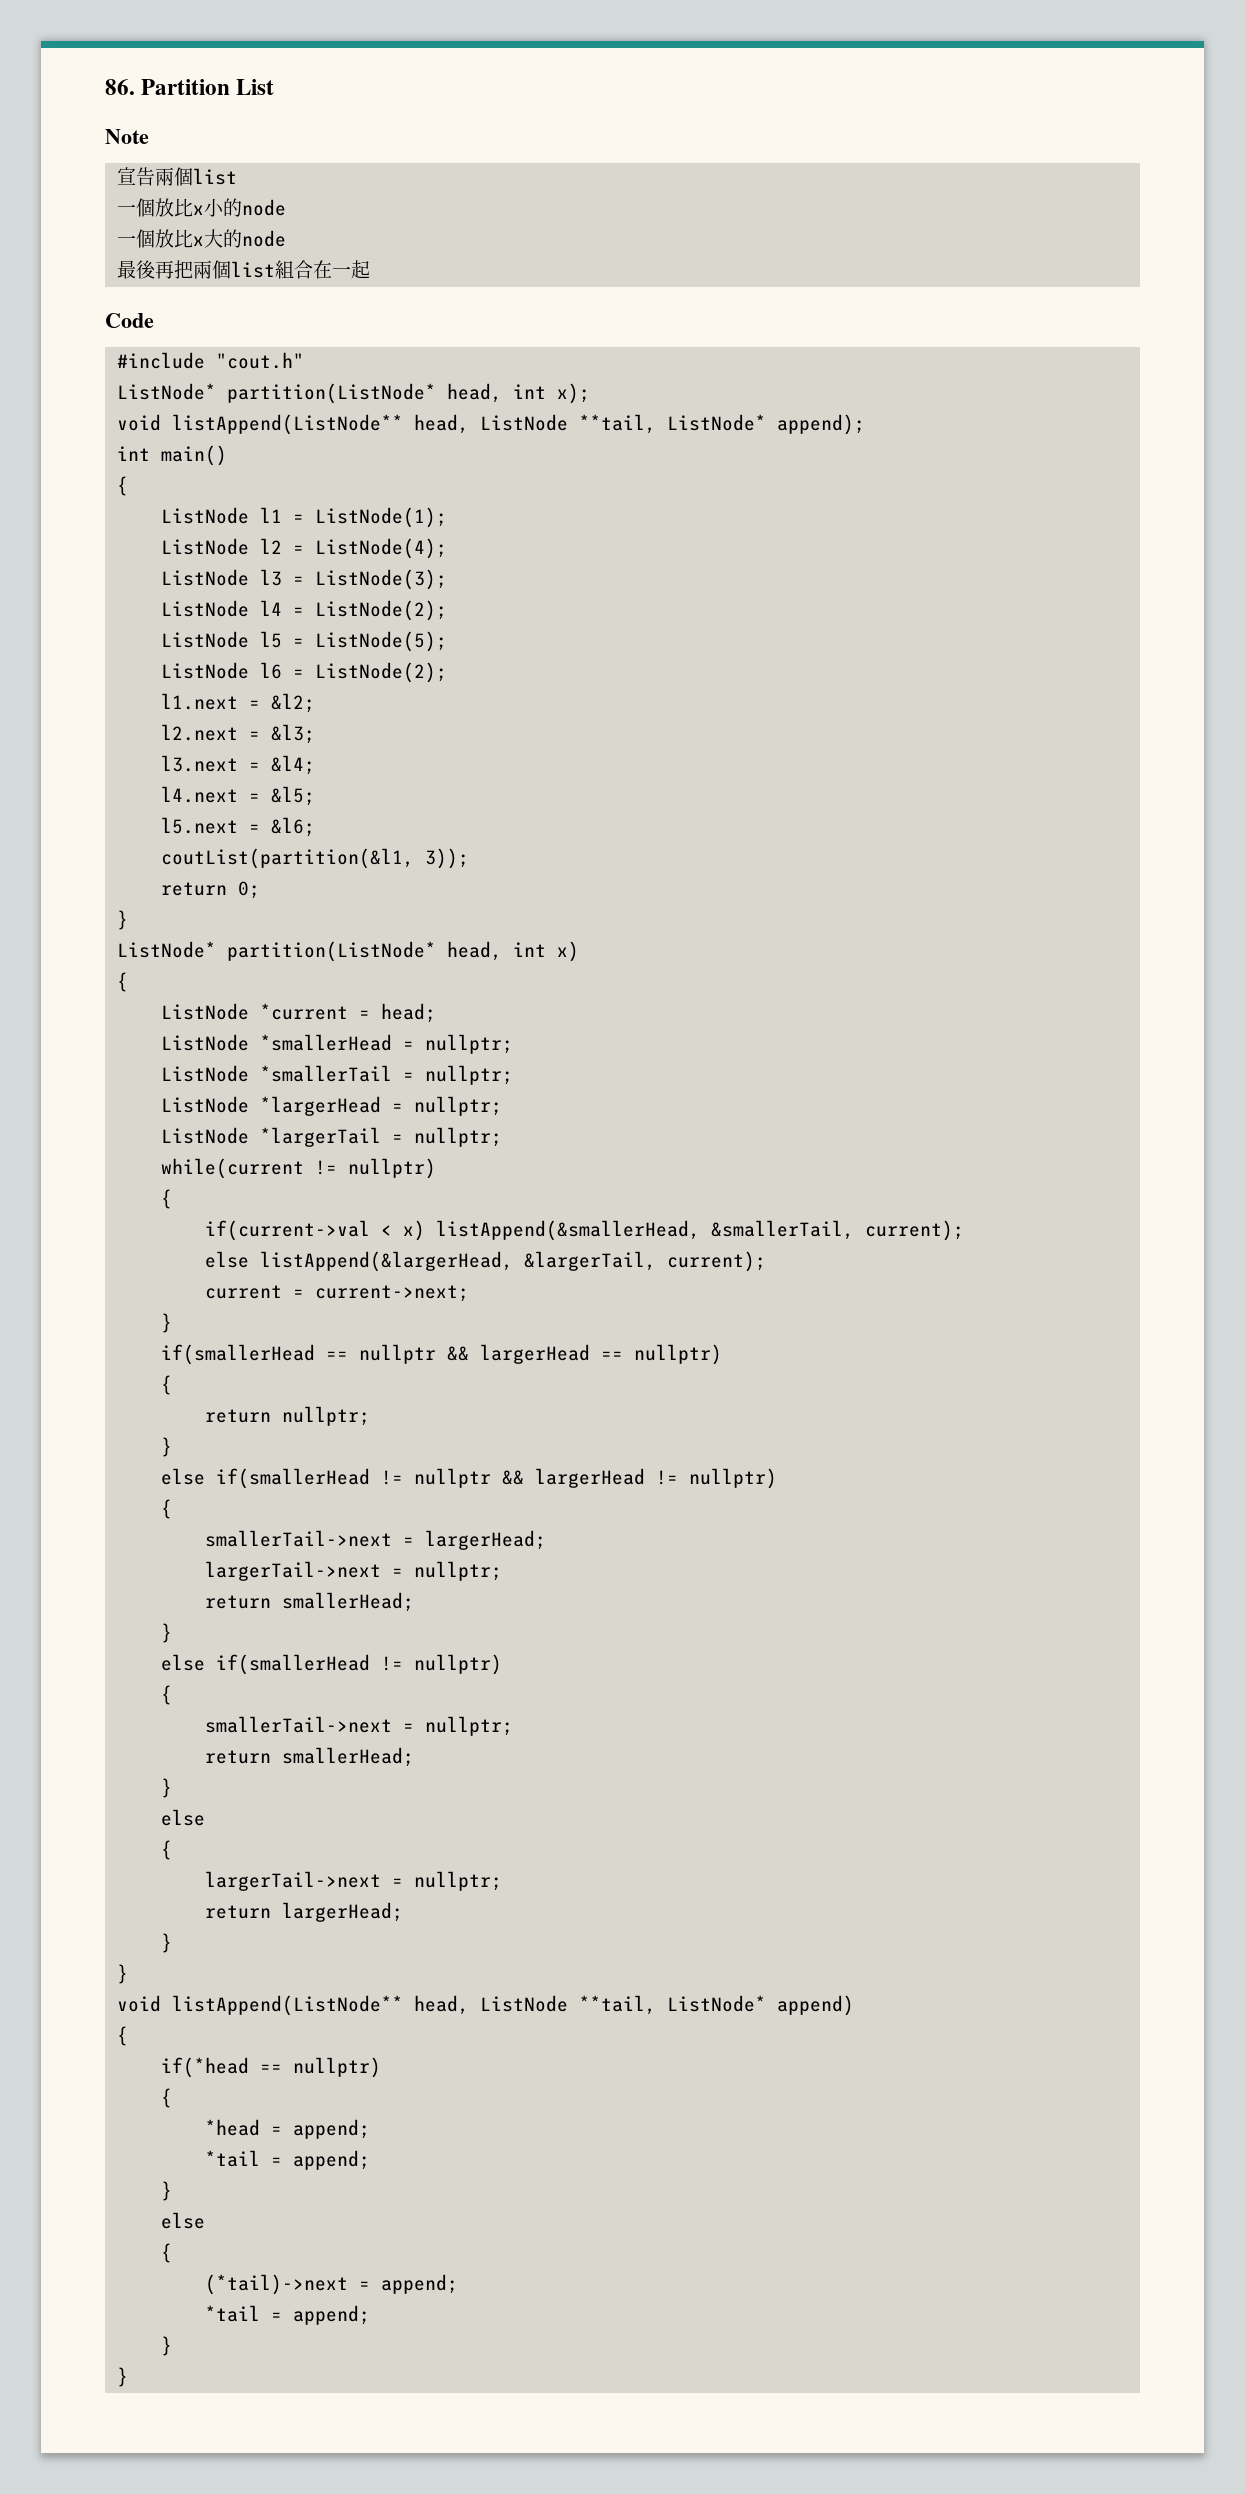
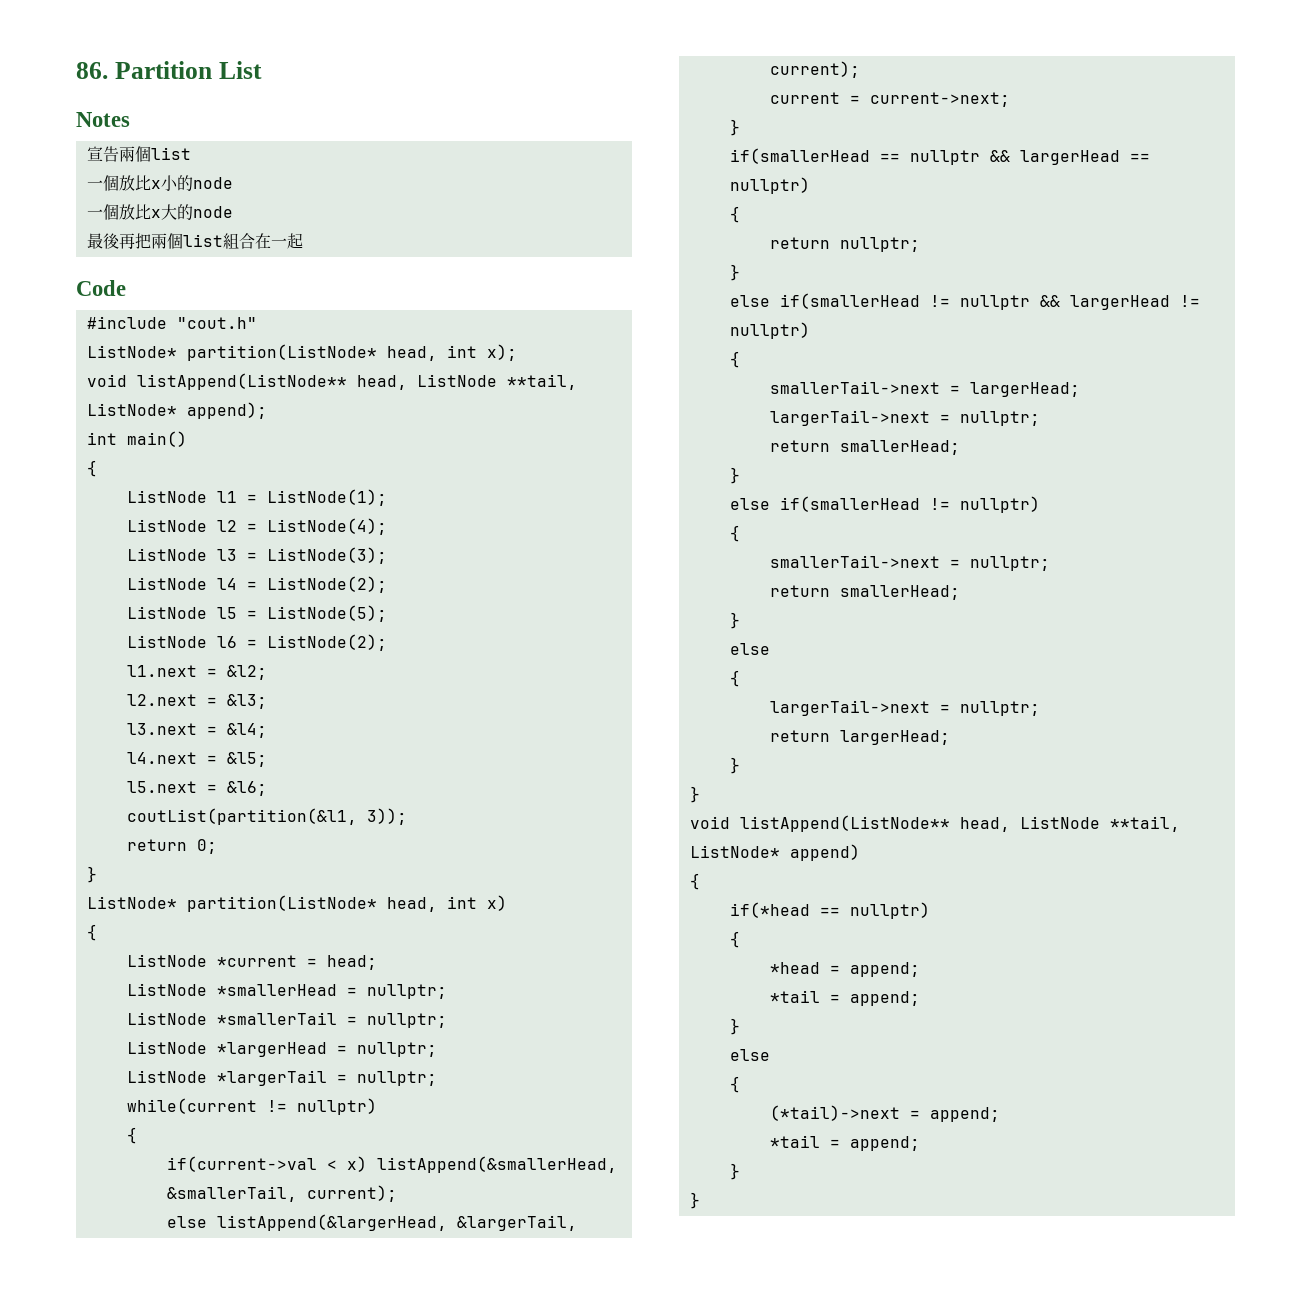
- Note
+ Notes

